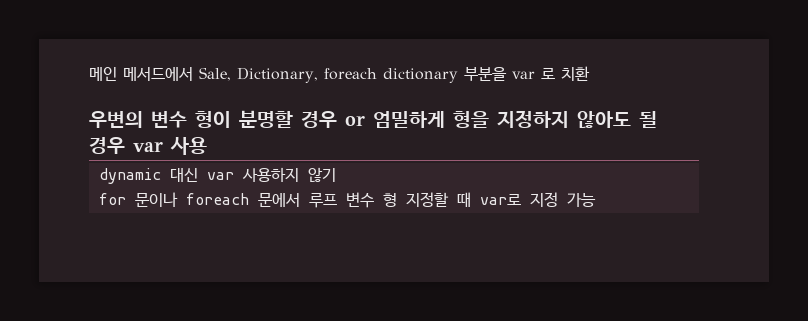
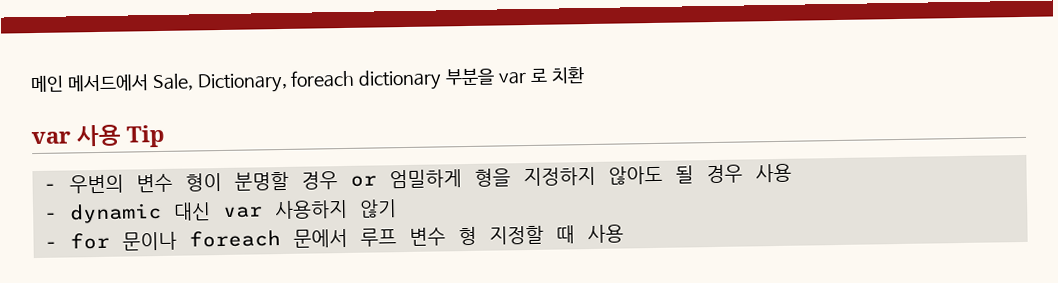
- 우변의 변수 형이 분명할 경우 or 엄밀하게 형을 지정하지 않아도 될 경우 var 사용
+ var 사용 Tip
+ - 우변의 변수 형이 분명할 경우 or 엄밀하게 형을 지정하지 않아도 될 경우 사용
- dynamic 대신 var 사용하지 않기
+ - dynamic 대신 var 사용하지 않기
- for 문이나 foreach 문에서 루프 변수 형 지정할 때 var로 지정 가능
+ - for 문이나 foreach 문에서 루프 변수 형 지정할 때 사용

